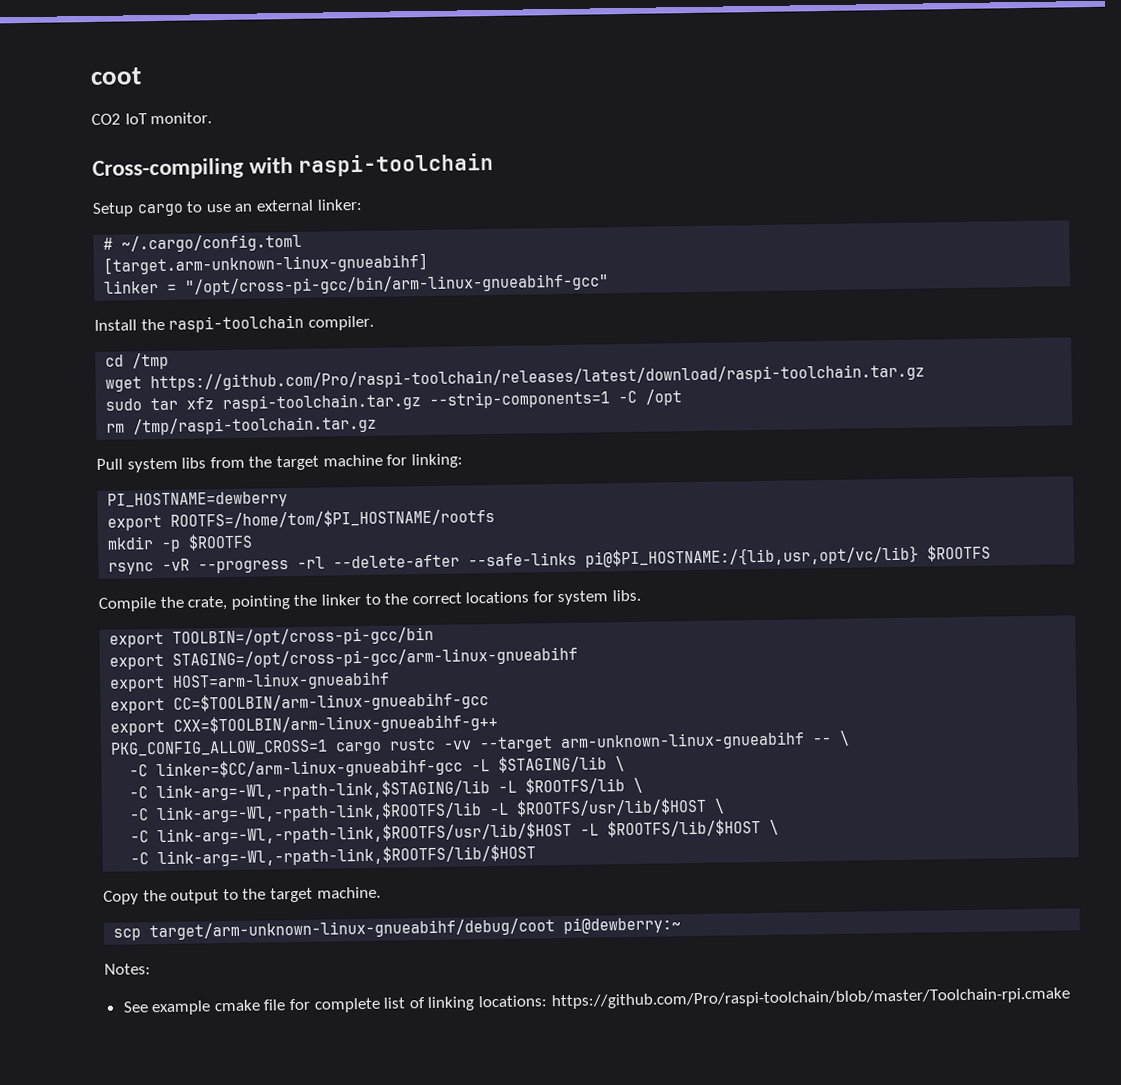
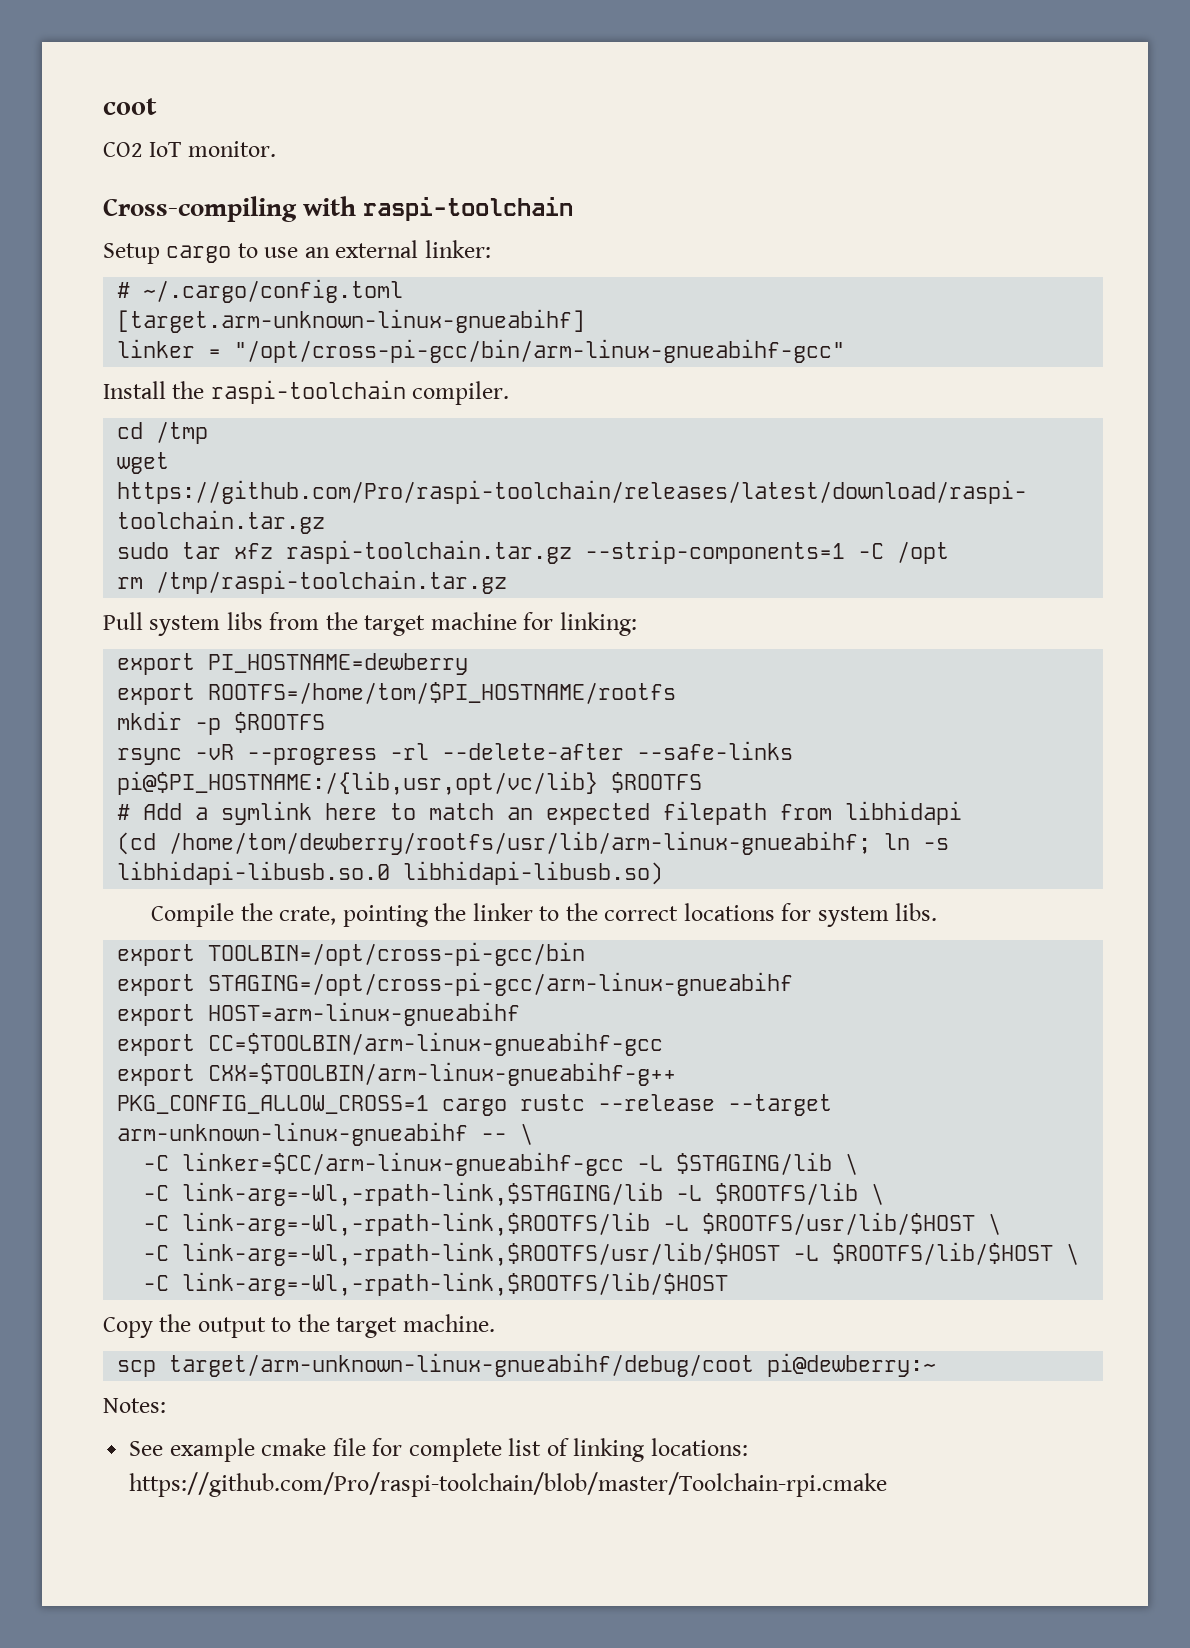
- PI_HOSTNAME=dewberry
+ export PI_HOSTNAME=dewberry
+ # Add a symlink here to match an expected filepath from libhidapi
+ (cd /home/tom/dewberry/rootfs/usr/lib/arm-linux-gnueabihf; ln -s libhidapi-libusb.so.0 libhidapi-libusb.so)
- PKG_CONFIG_ALLOW_CROSS=1 cargo rustc -vv --target arm-unknown-linux-gnueabihf -- \
+ PKG_CONFIG_ALLOW_CROSS=1 cargo rustc --release --target arm-unknown-linux-gnueabihf -- \

